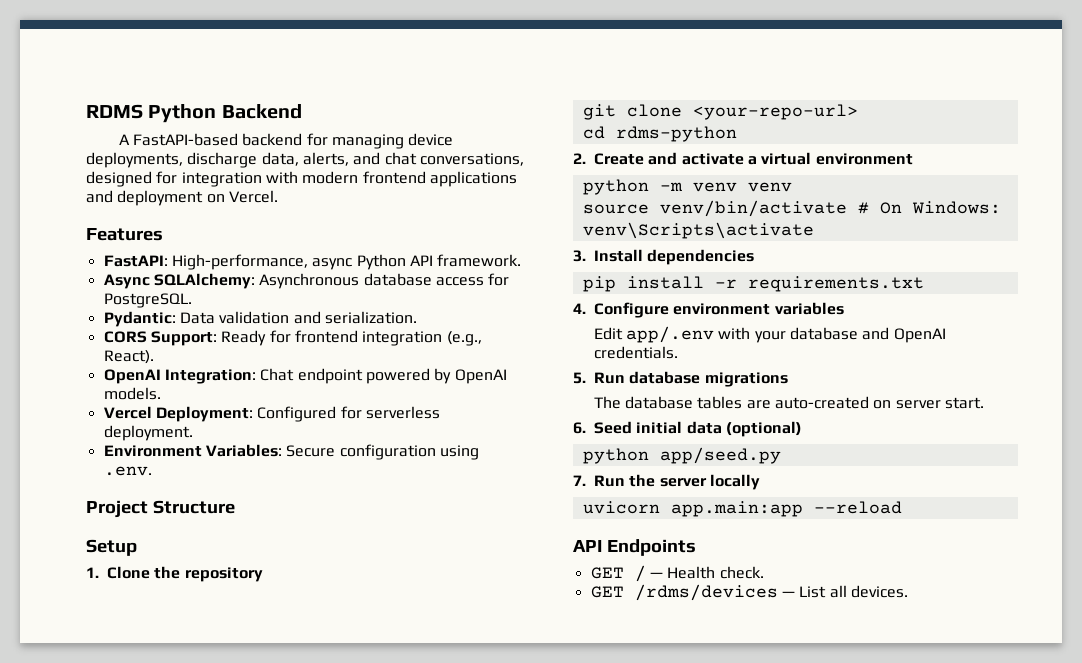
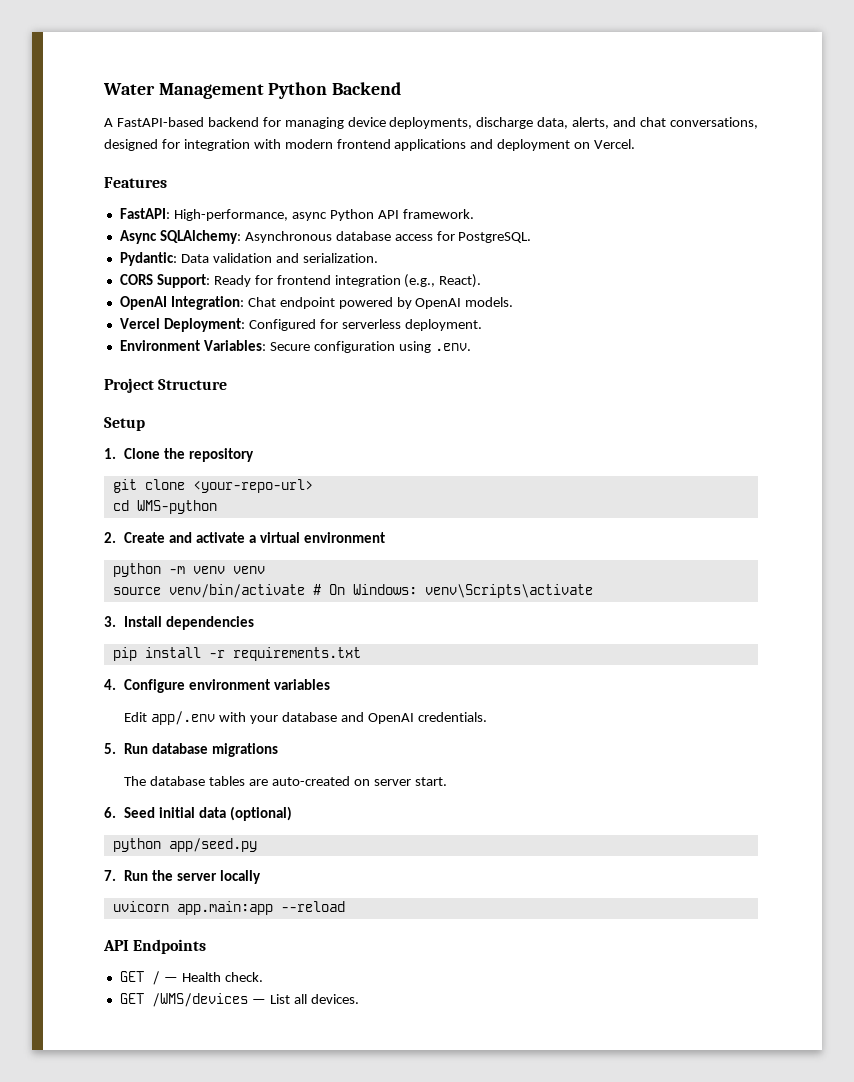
- RDMS Python Backend
+ Water Management Python Backend
- cd rdms-python
+ cd WMS-python
- GET /rdms/devices — List all devices.
+ GET /WMS/devices — List all devices.

